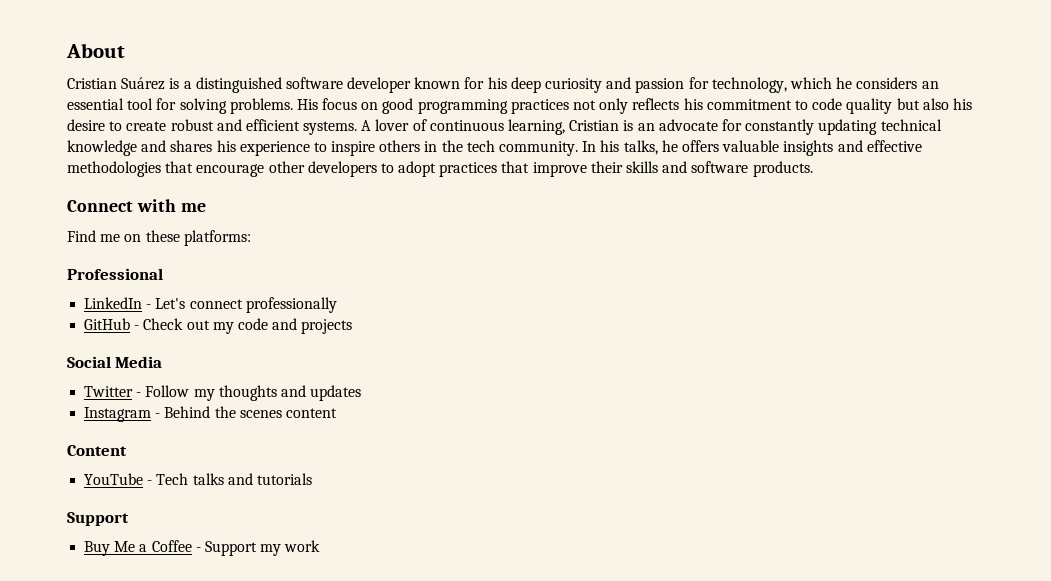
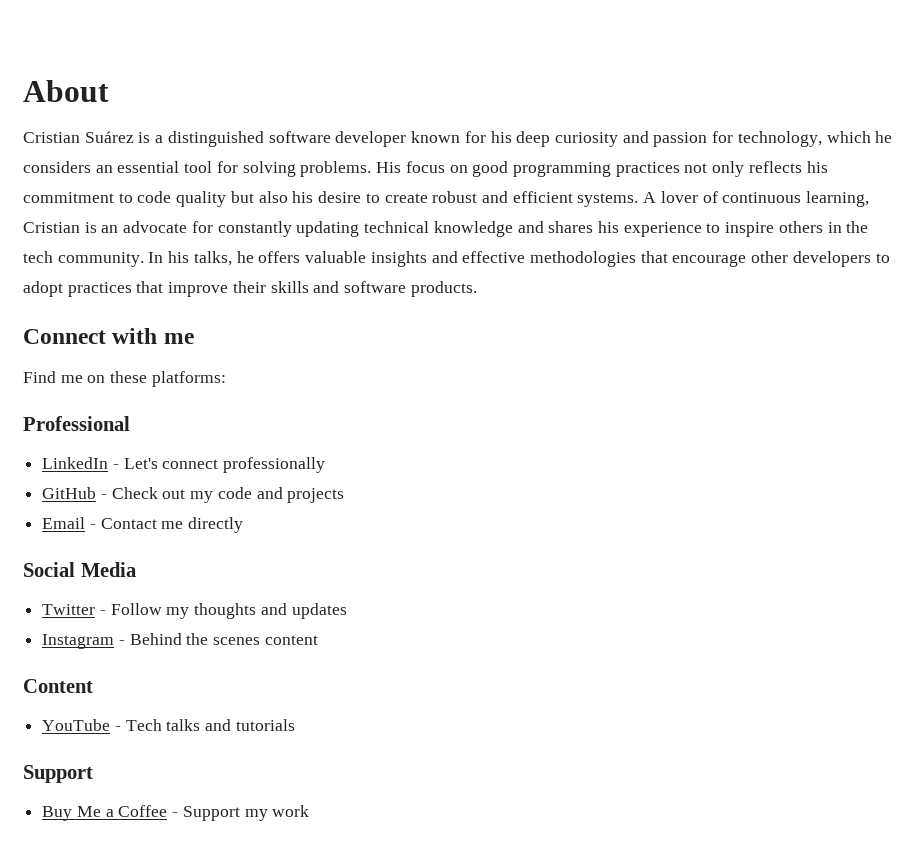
+ Email - Contact me directly

